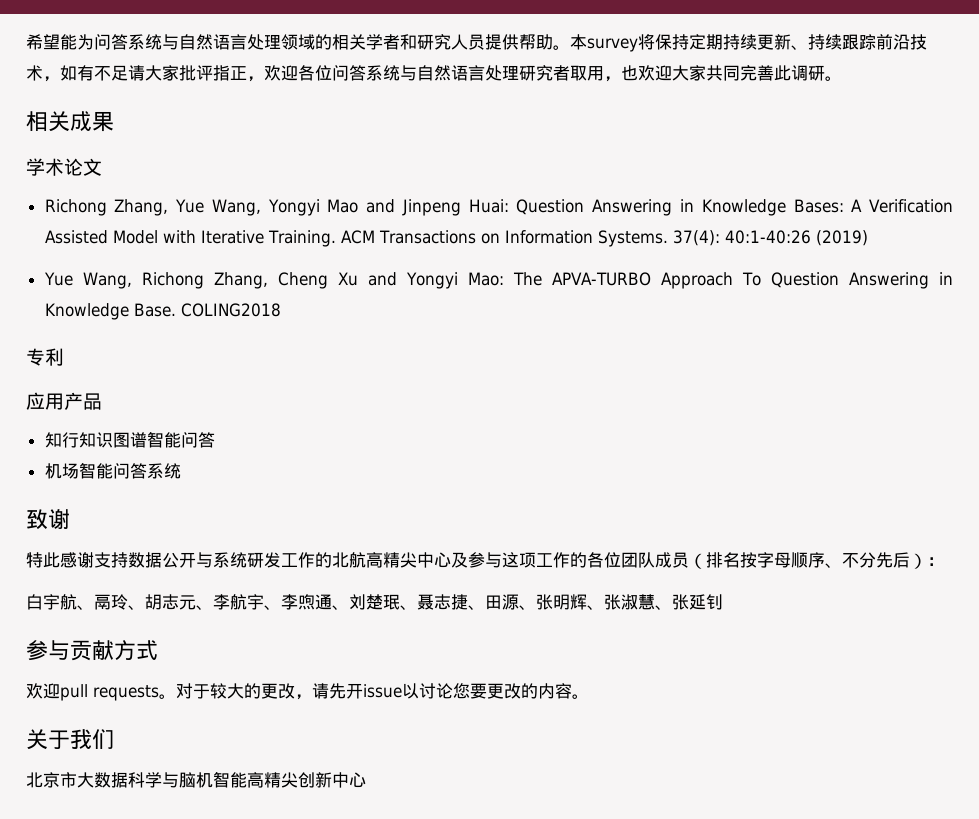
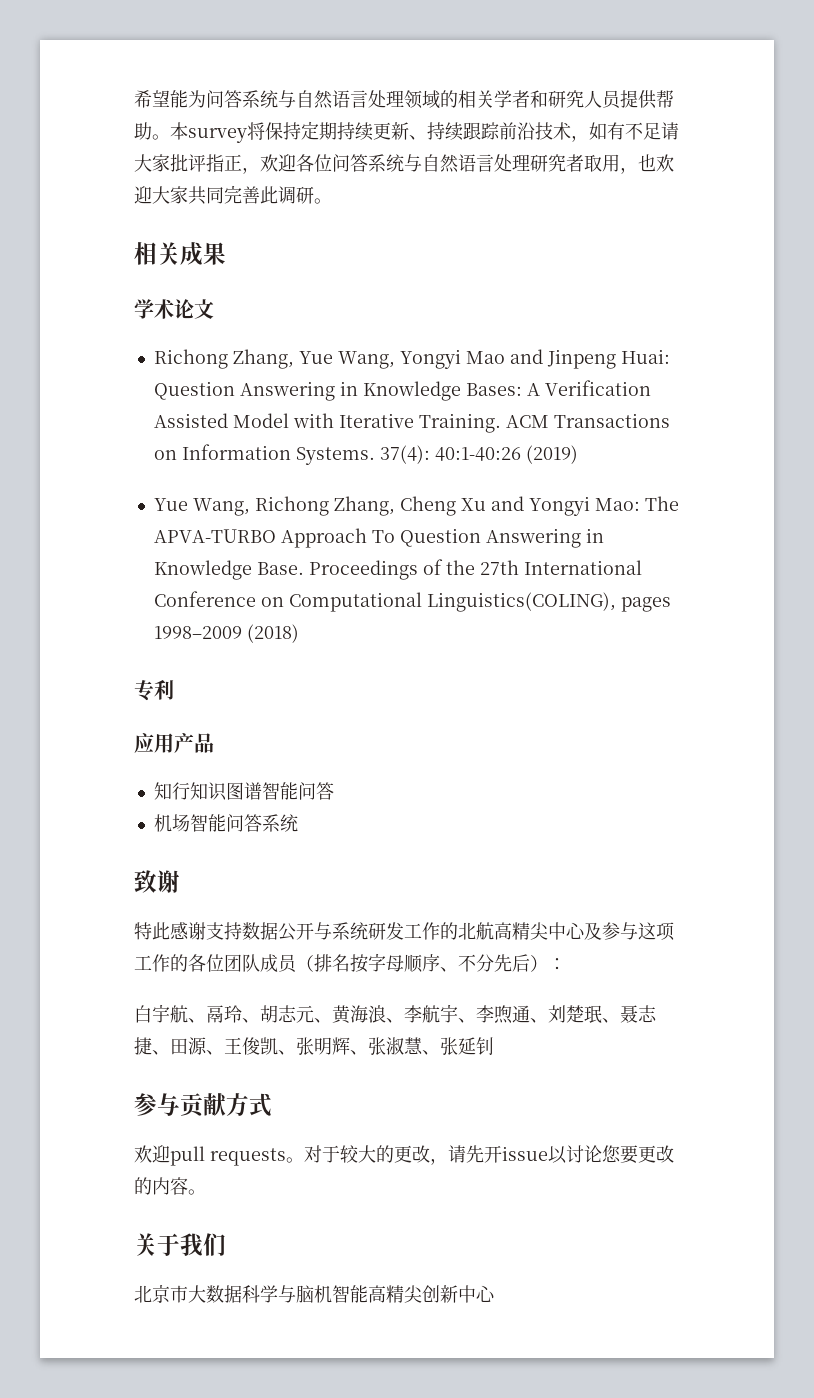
- COLING2018
+ Proceedings of the 27th International Conference on Computational Linguistics(COLING), pages 1998–2009 (2018)
- 白宇航、鬲玲、胡志元、李航宇、李喣通、刘楚珉、聂志捷、田源、张明辉、张淑慧、张延钊
+ 白宇航、鬲玲、胡志元、黄海浪、李航宇、李喣通、刘楚珉、聂志捷、田源、王俊凯、张明辉、张淑慧、张延钊

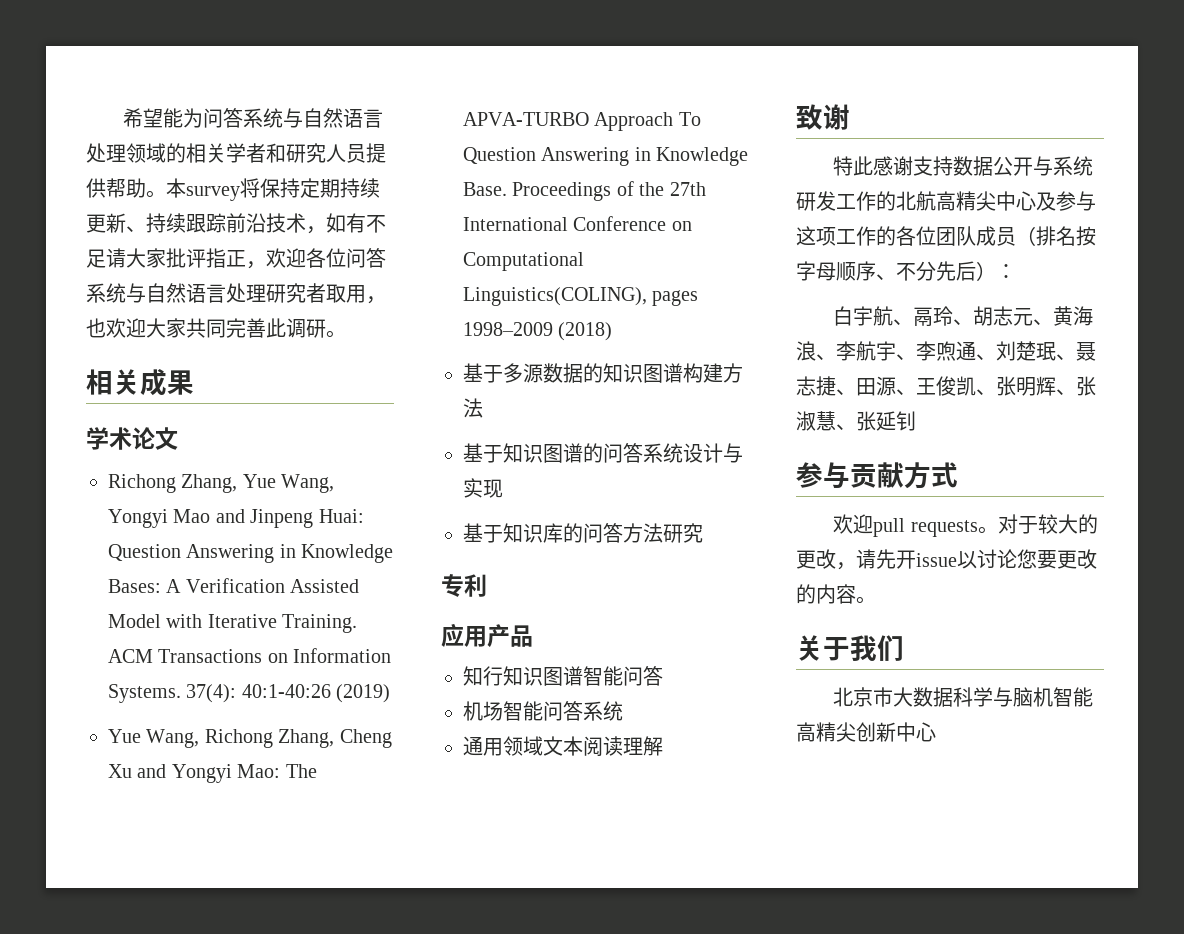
+ 基于多源数据的知识图谱构建方法
+ 基于知识图谱的问答系统设计与实现
+ 基于知识库的问答方法研究
+ 通用领域文本阅读理解

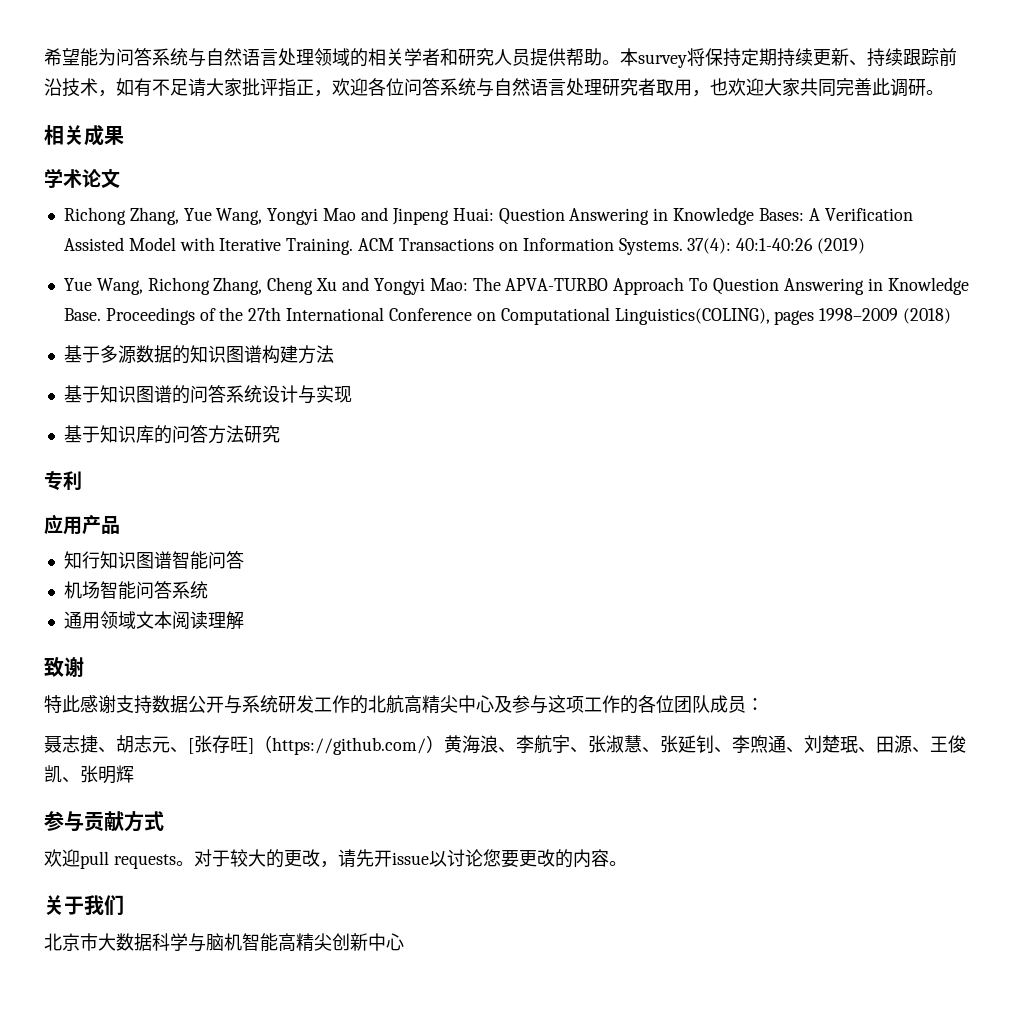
- 特此感谢支持数据公开与系统研发工作的北航高精尖中心及参与这项工作的各位团队成员（排名按字母顺序、不分先后）：
- 白宇航、鬲玲、胡志元、黄海浪、李航宇、李喣通、刘楚珉、聂志捷、田源、王俊凯、张明辉、张淑慧、张延钊
+ 特此感谢支持数据公开与系统研发工作的北航高精尖中心及参与这项工作的各位团队成员：
+ 聂志捷、胡志元、[张存旺]（https://github.com/）黄海浪、李航宇、张淑慧、张延钊、李喣通、刘楚珉、田源、王俊凯、张明辉

